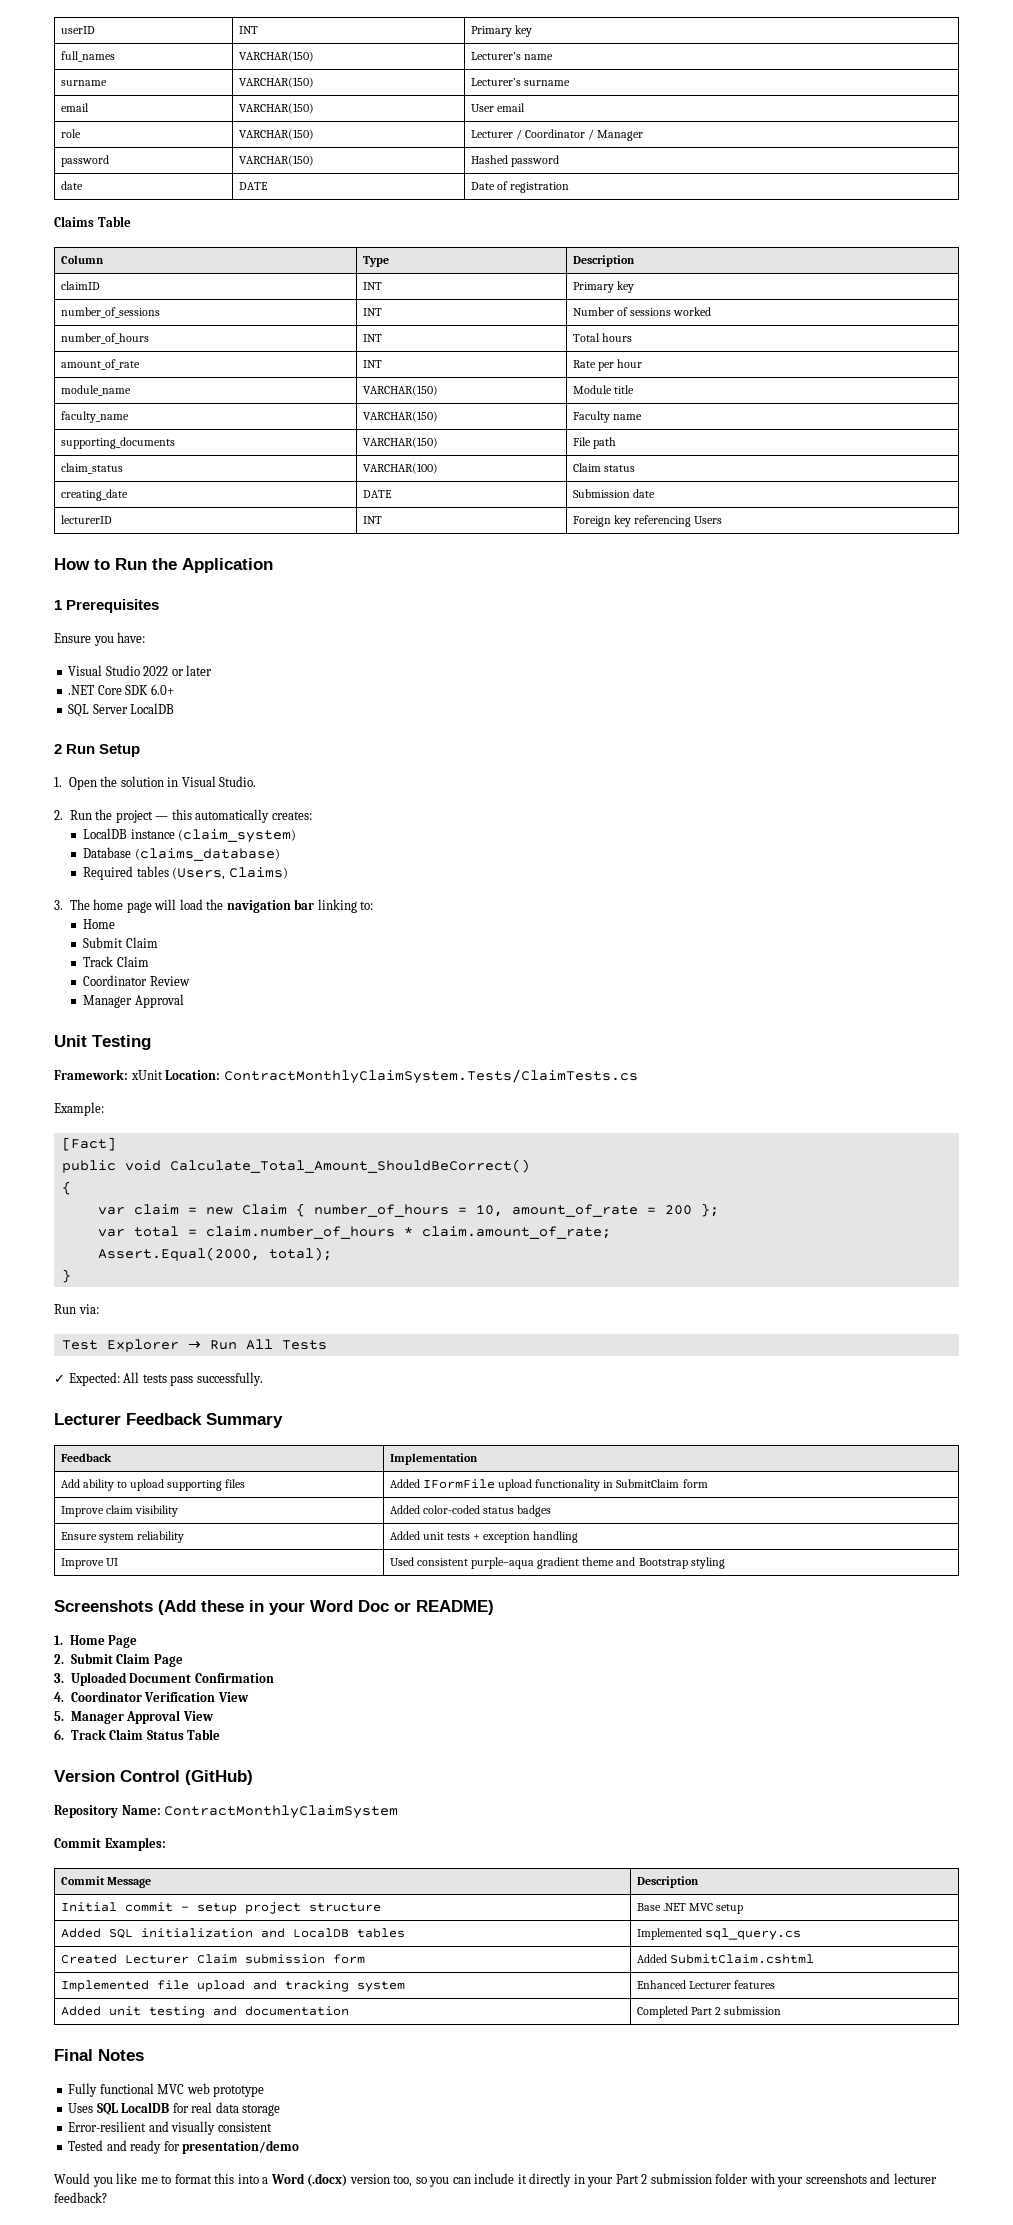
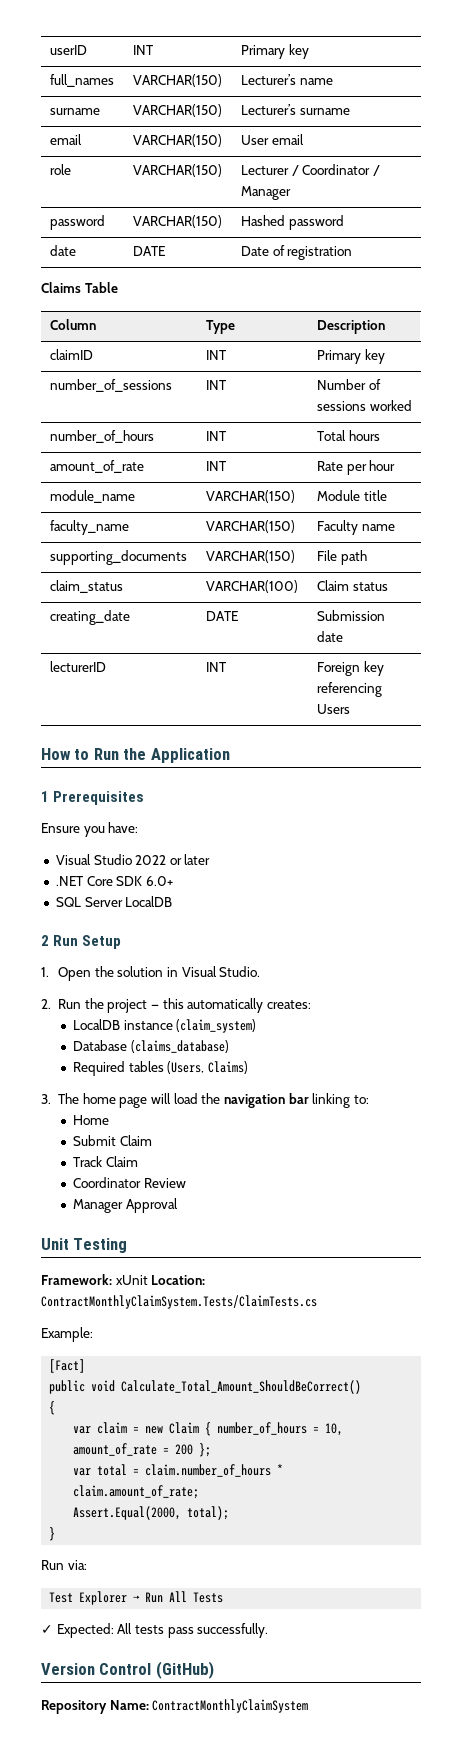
- Lecturer Feedback Summary
- Feedback | Implementation
- Add ability to upload supporting files | Added IFormFile upload functionality in SubmitClaim form
- Improve claim visibility | Added color-coded status badges
- Ensure system reliability | Added unit tests + exception handling
- Improve UI | Used consistent purple–aqua gradient theme and Bootstrap styling
- Screenshots (Add these in your Word Doc or README)
- 1. Home Page
- 2. Submit Claim Page
- 3. Uploaded Document Confirmation
- 4. Coordinator Verification View
- 5. Manager Approval View
- 6. Track Claim Status Table
- Commit Examples:
- Commit Message | Description
- Initial commit - setup project structure | Base .NET MVC setup
- Added SQL initialization and LocalDB tables | Implemented sql_query.cs
- Created Lecturer Claim submission form | Added SubmitClaim.cshtml
- Implemented file upload and tracking system | Enhanced Lecturer features
- Added unit testing and documentation | Completed Part 2 submission
- Final Notes
- Fully functional MVC web prototype
- Uses SQL LocalDB for real data storage
- Error-resilient and visually consistent
- Tested and ready for presentation/demo
- Would you like me to format this into a Word (.docx) version too, so you can include it directly in your Part 2 submission folder with your screenshots and lecturer feedback?

